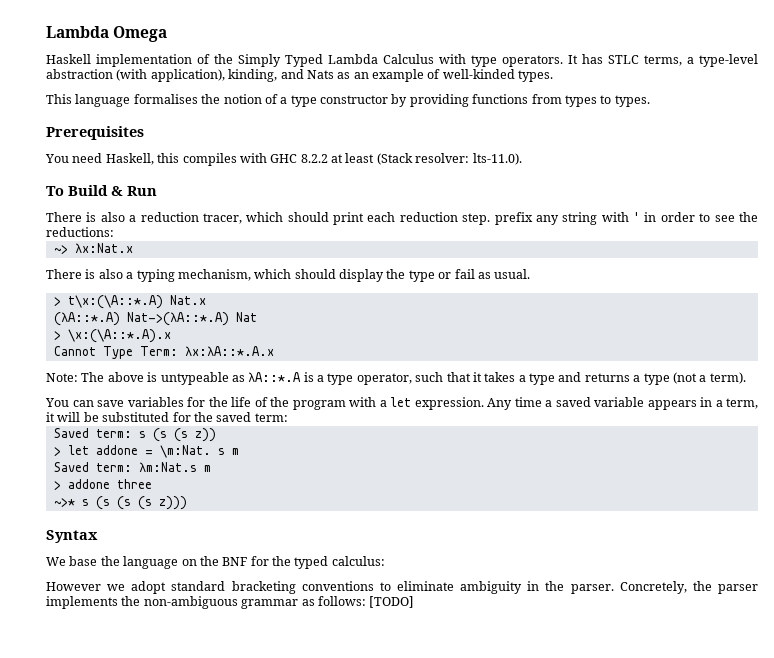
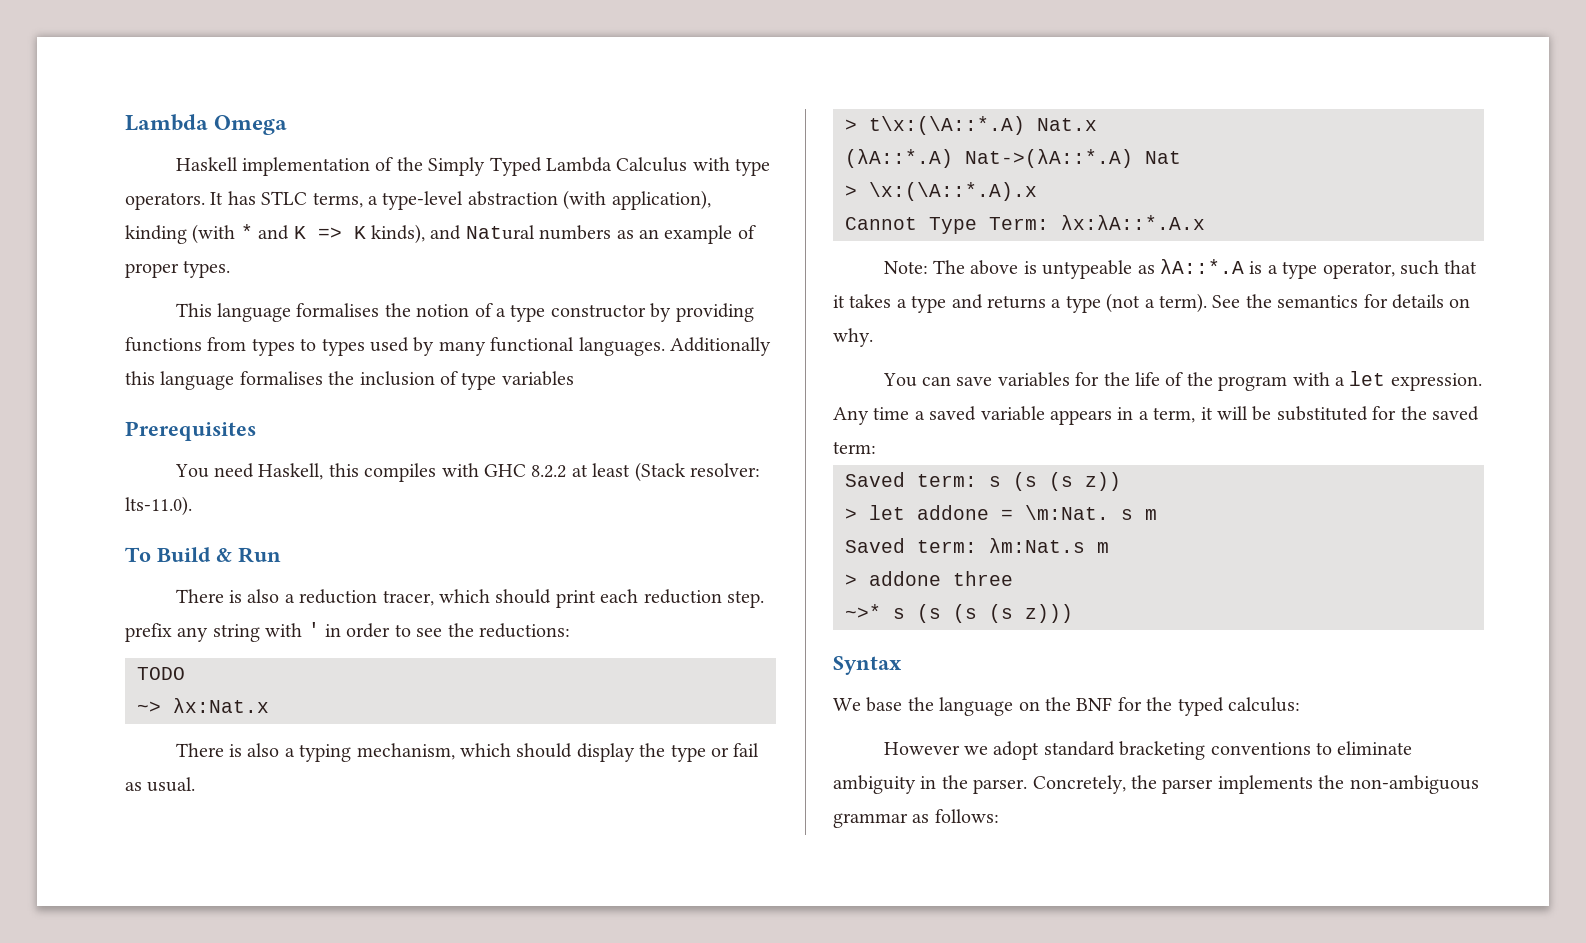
- It has STLC terms, a type-level abstraction (with application), kinding, and Nats as an example of well-kinded types.
+ It has STLC terms, a type-level abstraction (with application), kinding (with * and K => K kinds), and Natural numbers as an example of proper types.
- This language formalises the notion of a type constructor by providing functions from types to types.
+ This language formalises the notion of a type constructor by providing functions from types to types used by many functional languages. Additionally this language formalises the inclusion of type variables
+ TODO
+ See the semantics for details on why.
- Concretely, the parser implements the non-ambiguous grammar as follows: [TODO]
+ Concretely, the parser implements the non-ambiguous grammar as follows:

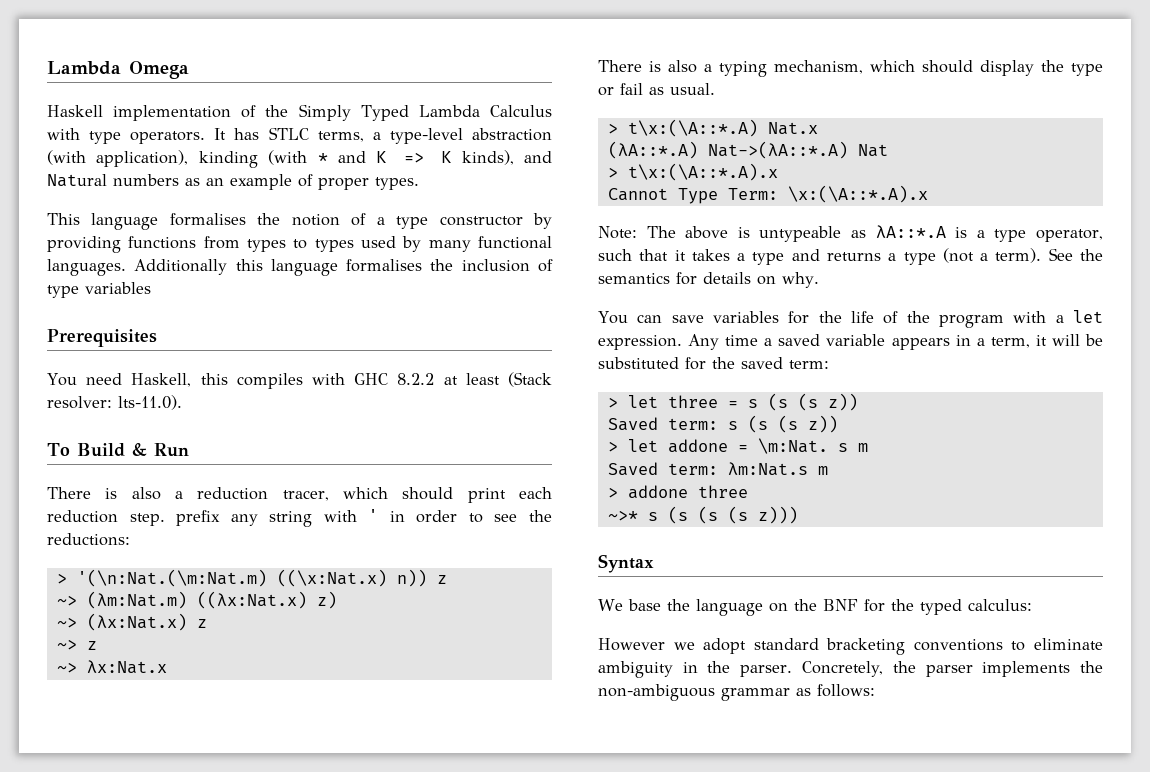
- TODO
+ > '(\n:Nat.(\m:Nat.m) ((\x:Nat.x) n)) z
+ ~> (λm:Nat.m) ((λx:Nat.x) z)
+ ~> (λx:Nat.x) z
+ ~> z
- > \x:(\A::*.A).x
+ > t\x:(\A::*.A).x
- Cannot Type Term: λx:λA::*.A.x
+ Cannot Type Term: \x:(\A::*.A).x
+ > let three = s (s (s z))

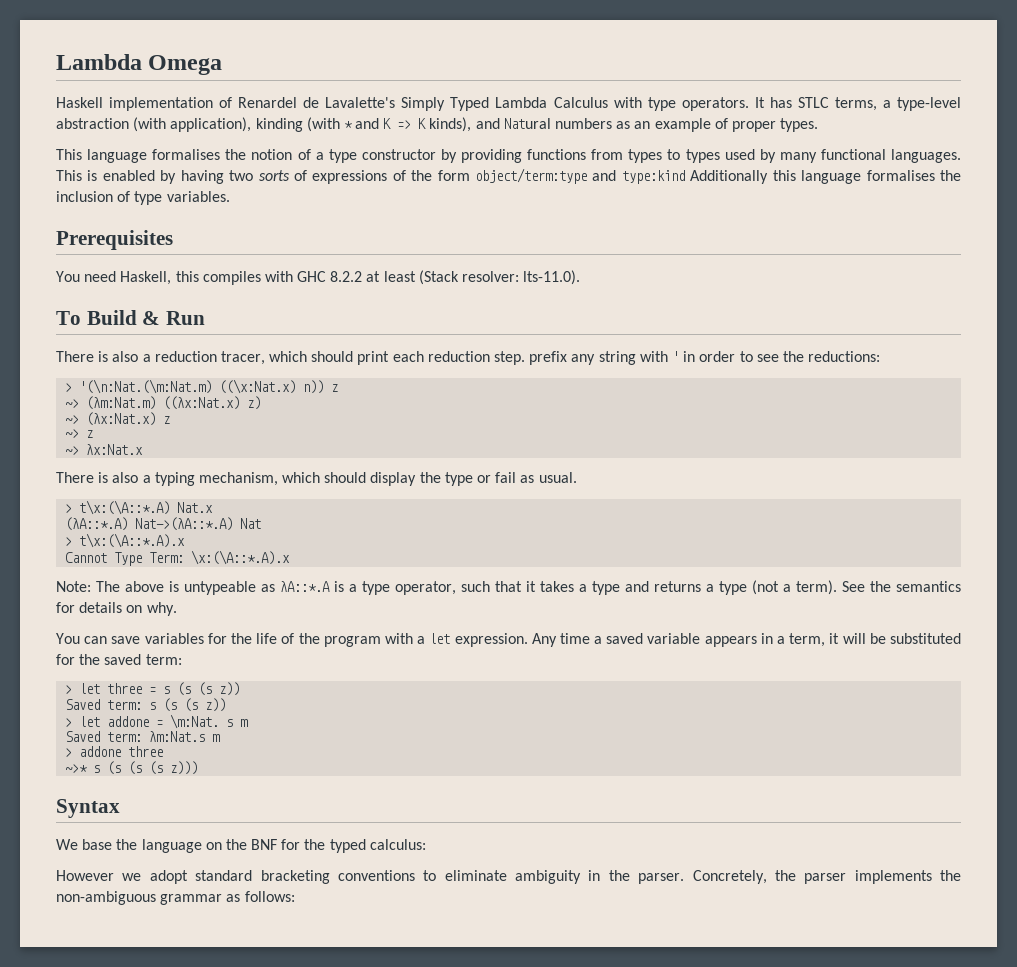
- Haskell implementation of the Simply Typed Lambda Calculus with type operators.
+ Haskell implementation of Renardel de Lavalette's Simply Typed Lambda Calculus with type operators.
- Additionally this language formalises the inclusion of type variables
+ This is enabled by having two sorts of expressions of the form object/term:type and type:kind Additionally this language formalises the inclusion of type variables.

